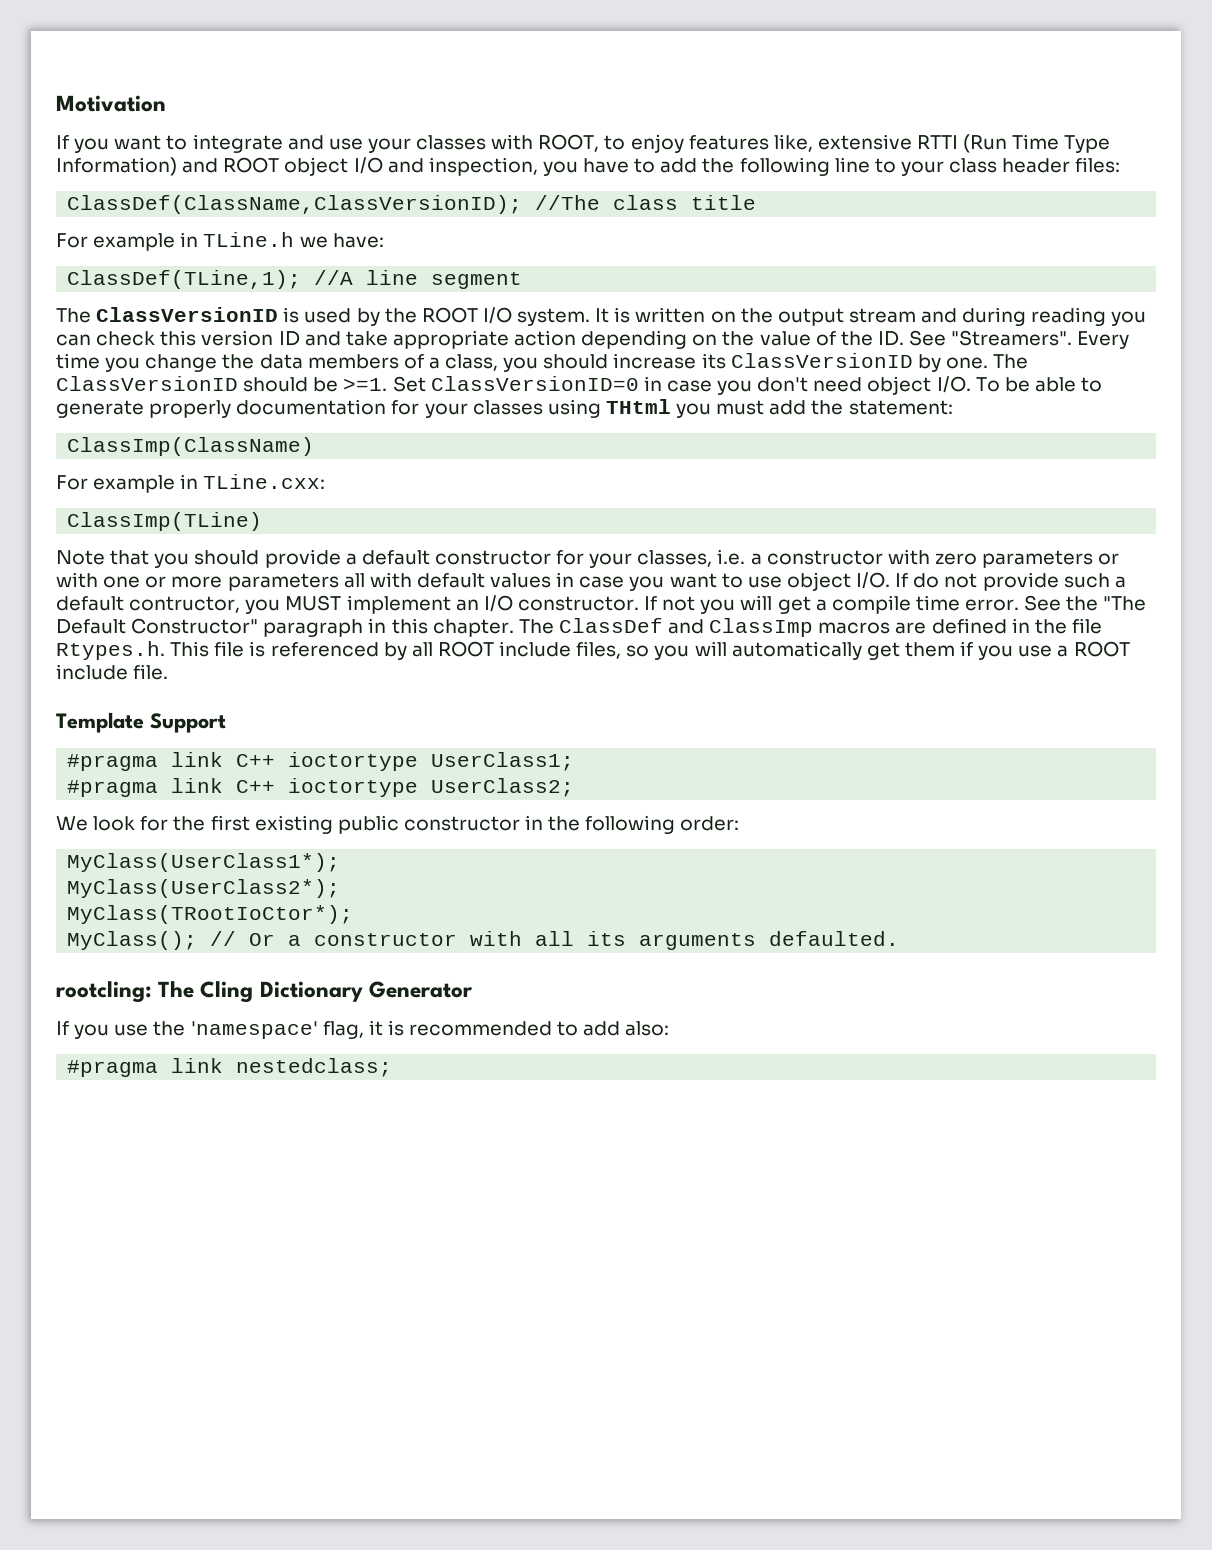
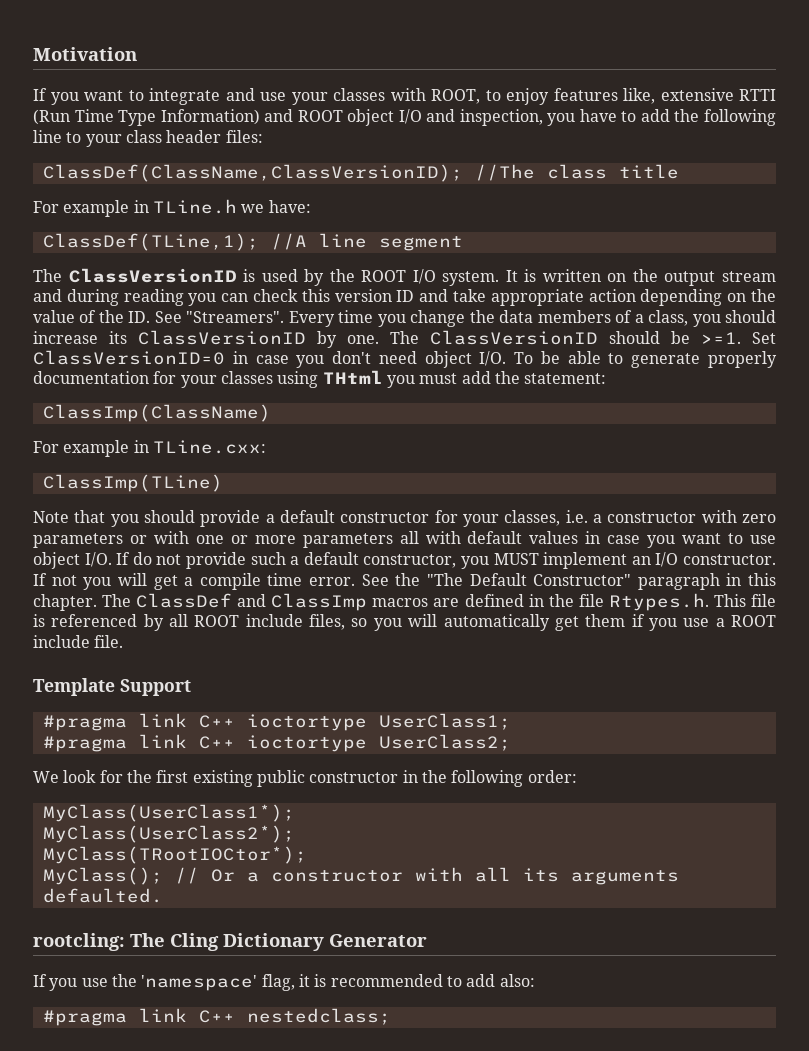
- Note that you should provide a default constructor for your classes, i.e. a constructor with zero parameters or with one or more parameters all with default values in case you want to use object I/O. If do not provide such a default contructor, you MUST implement an I/O constructor.
+ Note that you should provide a default constructor for your classes, i.e. a constructor with zero parameters or with one or more parameters all with default values in case you want to use object I/O. If do not provide such a default constructor, you MUST implement an I/O constructor.
- MyClass(TRootIoCtor*);
+ MyClass(TRootIOCtor*);
- #pragma link nestedclass;
+ #pragma link C++ nestedclass;

